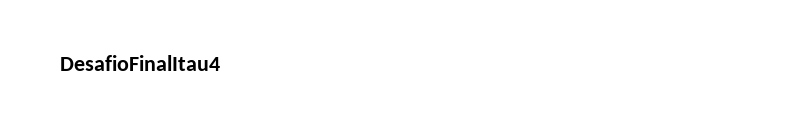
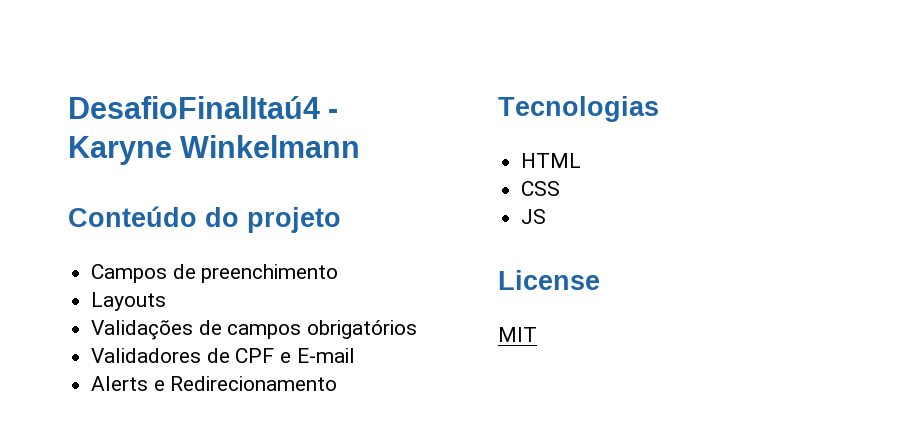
- DesafioFinalItau4
+ DesafioFinalItaú4 - Karyne Winkelmann
+ Conteúdo do projeto
+ Campos de preenchimento
+ Layouts
+ Validações de campos obrigatórios
+ Validadores de CPF e E-mail
+ Alerts e Redirecionamento
+ Tecnologias
+ HTML
+ CSS
+ JS
+ License
+ MIT

